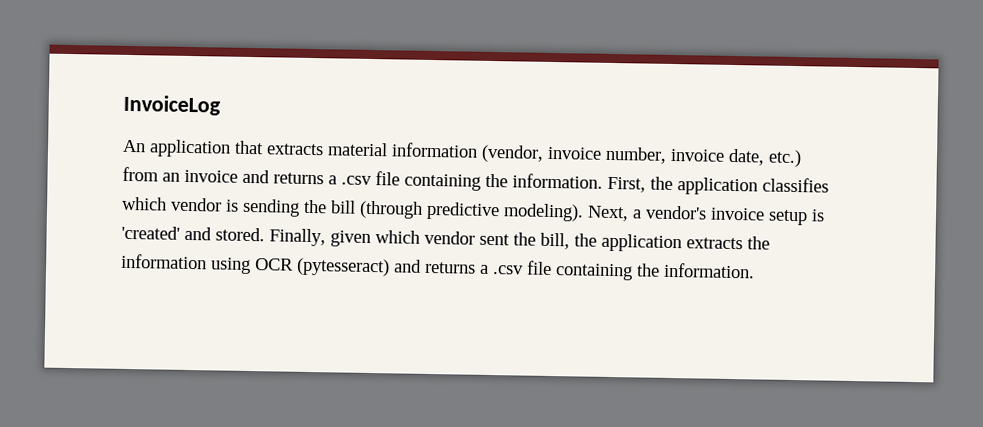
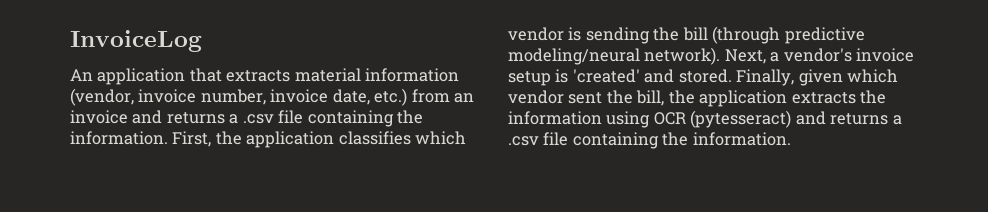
- First, the application classifies which vendor is sending the bill (through predictive modeling).
+ First, the application classifies which vendor is sending the bill (through predictive modeling/neural network).

